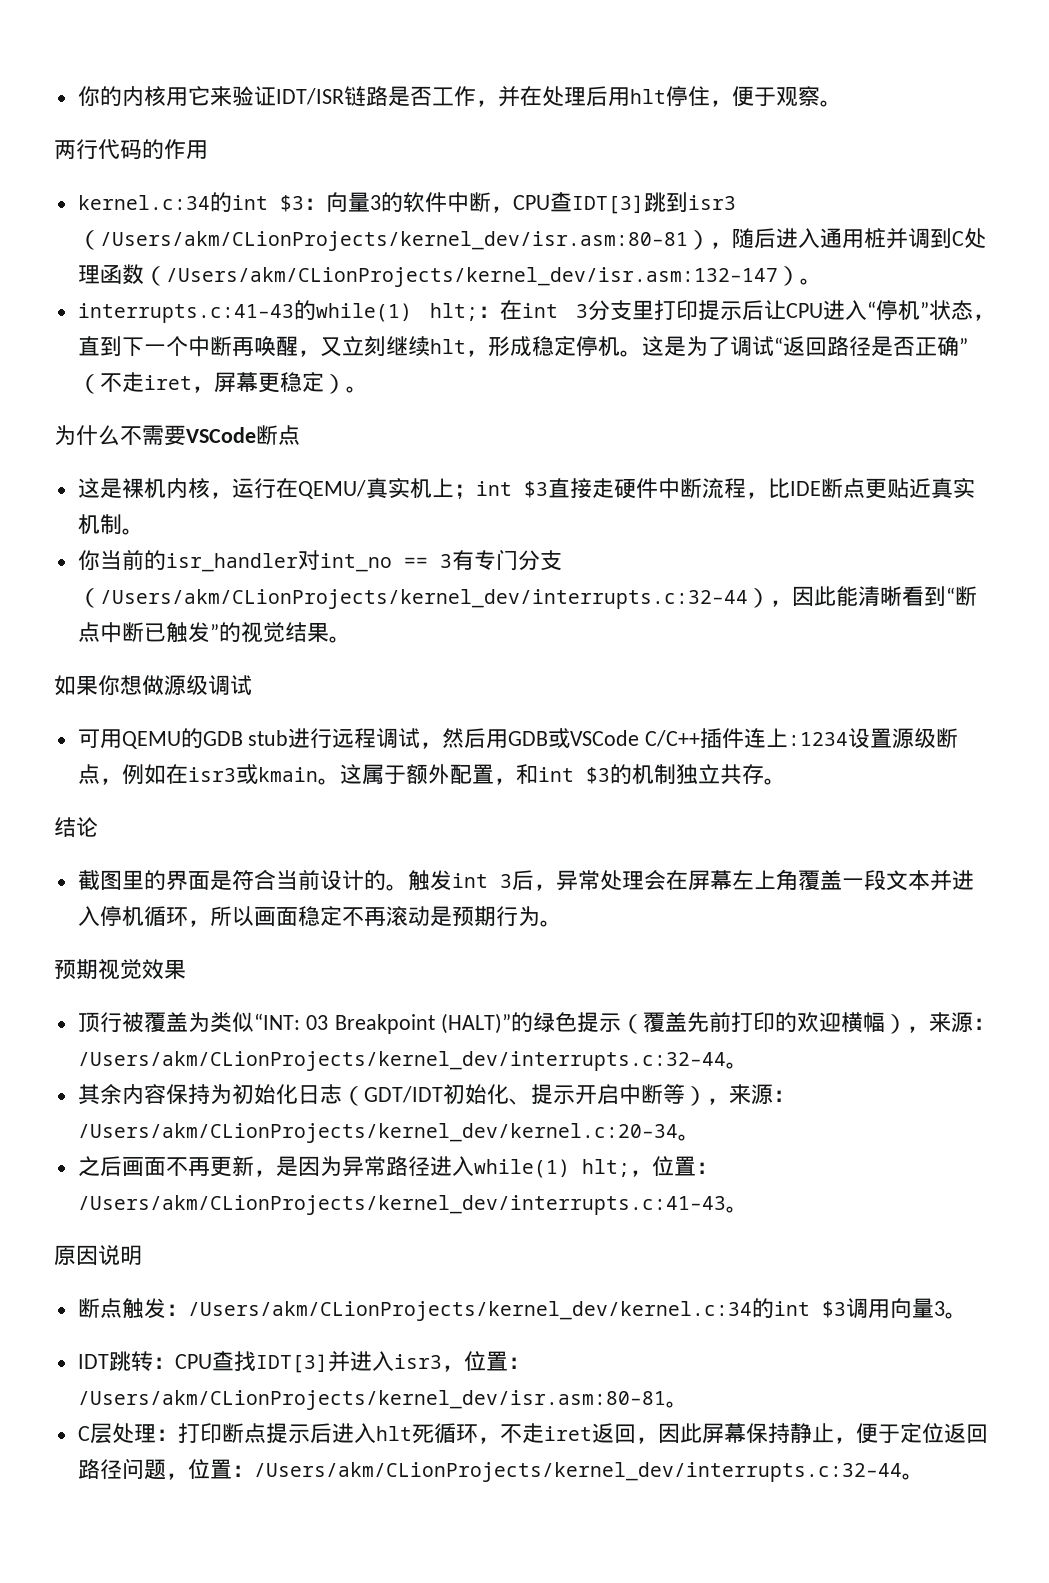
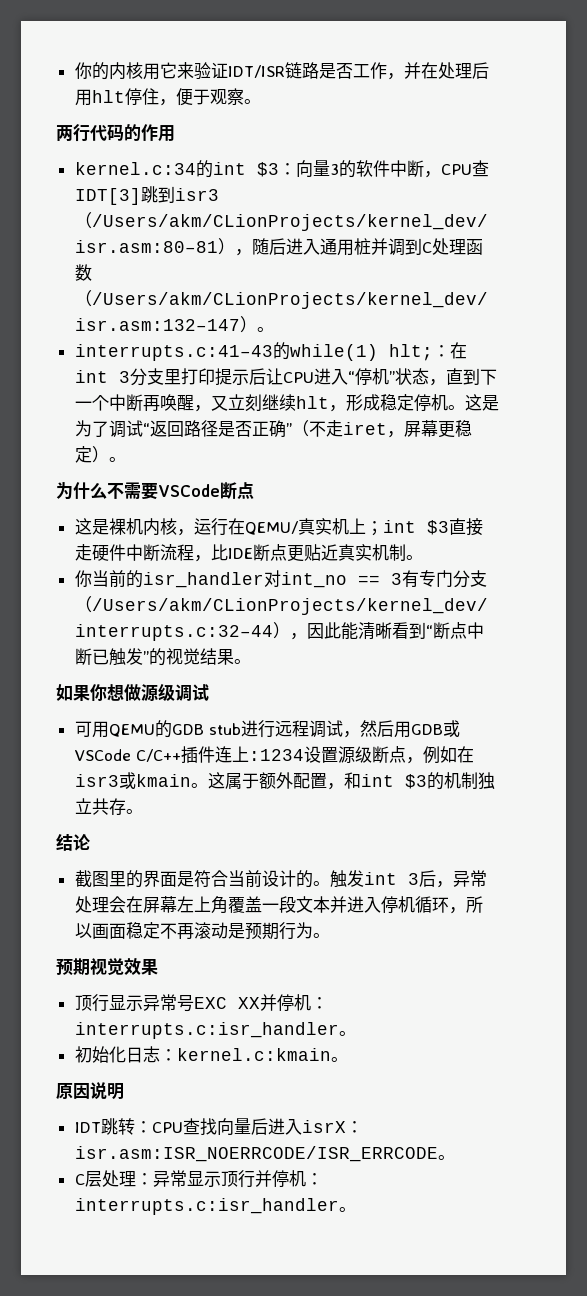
- 顶行被覆盖为类似“INT: 03 Breakpoint (HALT)”的绿色提示（覆盖先前打印的欢迎横幅），来源：/Users/akm/CLionProjects/kernel_dev/interrupts.c:32–44。
- 其余内容保持为初始化日志（GDT/IDT初始化、提示开启中断等），来源：/Users/akm/CLionProjects/kernel_dev/kernel.c:20–34。
- 之后画面不再更新，是因为异常路径进入while(1) hlt;，位置：/Users/akm/CLionProjects/kernel_dev/interrupts.c:41–43。
+ 顶行显示异常号EXC XX并停机：interrupts.c:isr_handler。
+ 初始化日志：kernel.c:kmain。
  原因说明
- 断点触发：/Users/akm/CLionProjects/kernel_dev/kernel.c:34的int $3调用向量3。
- IDT跳转：CPU查找IDT[3]并进入isr3，位置：/Users/akm/CLionProjects/kernel_dev/isr.asm:80–81。
- C层处理：打印断点提示后进入hlt死循环，不走iret返回，因此屏幕保持静止，便于定位返回路径问题，位置：/Users/akm/CLionProjects/kernel_dev/interrupts.c:32–44。
+ IDT跳转：CPU查找向量后进入isrX：isr.asm:ISR_NOERRCODE/ISR_ERRCODE。
+ C层处理：异常显示顶行并停机：interrupts.c:isr_handler。

